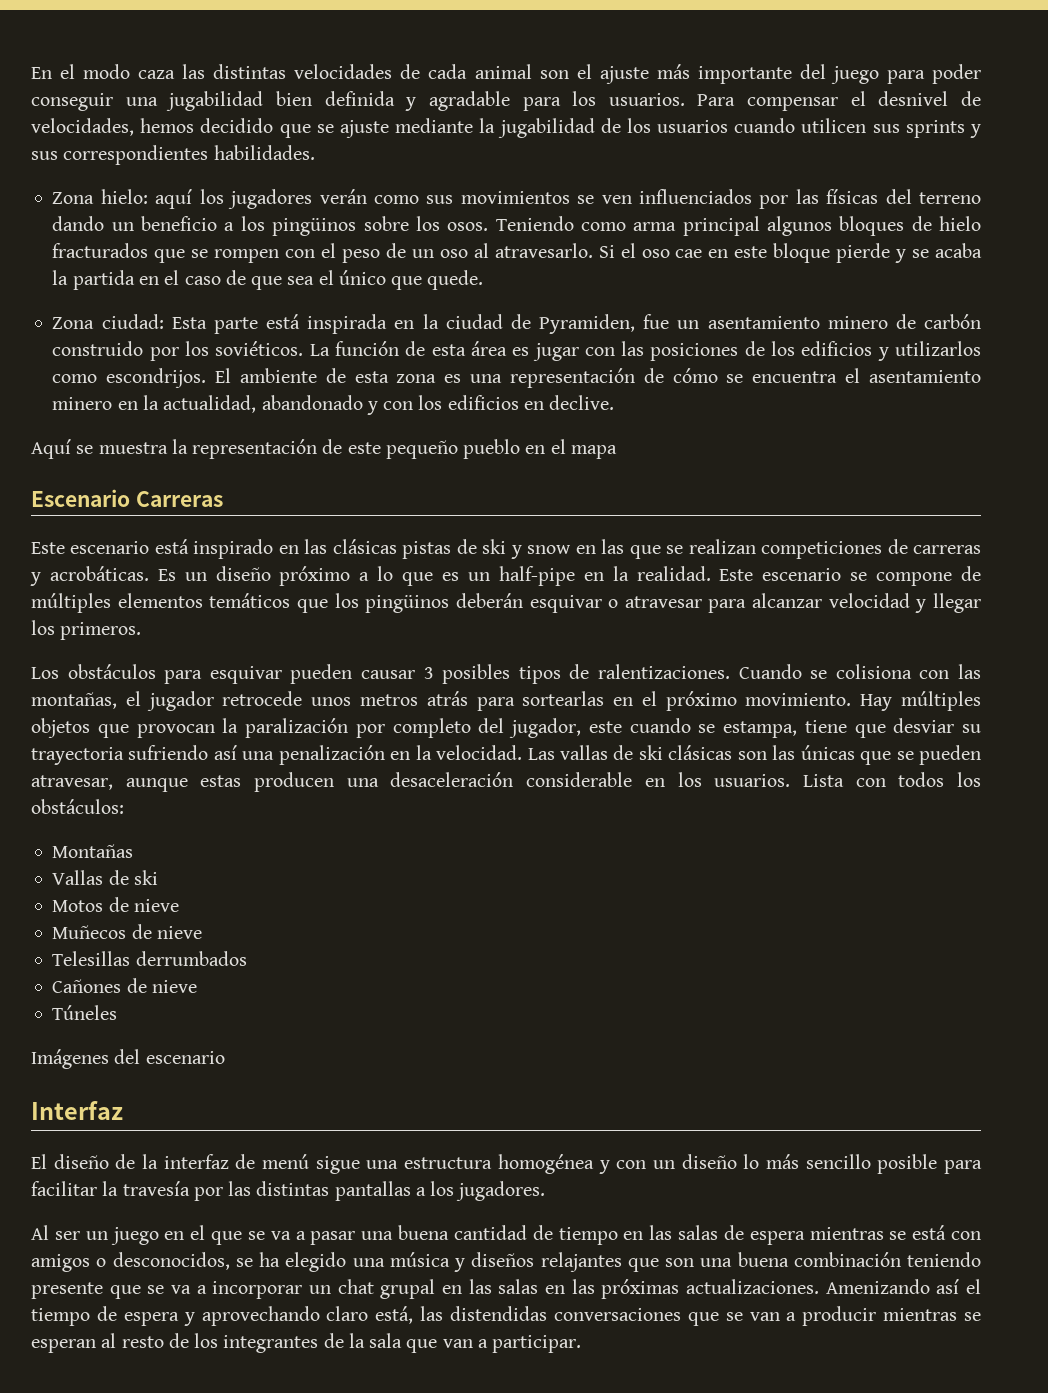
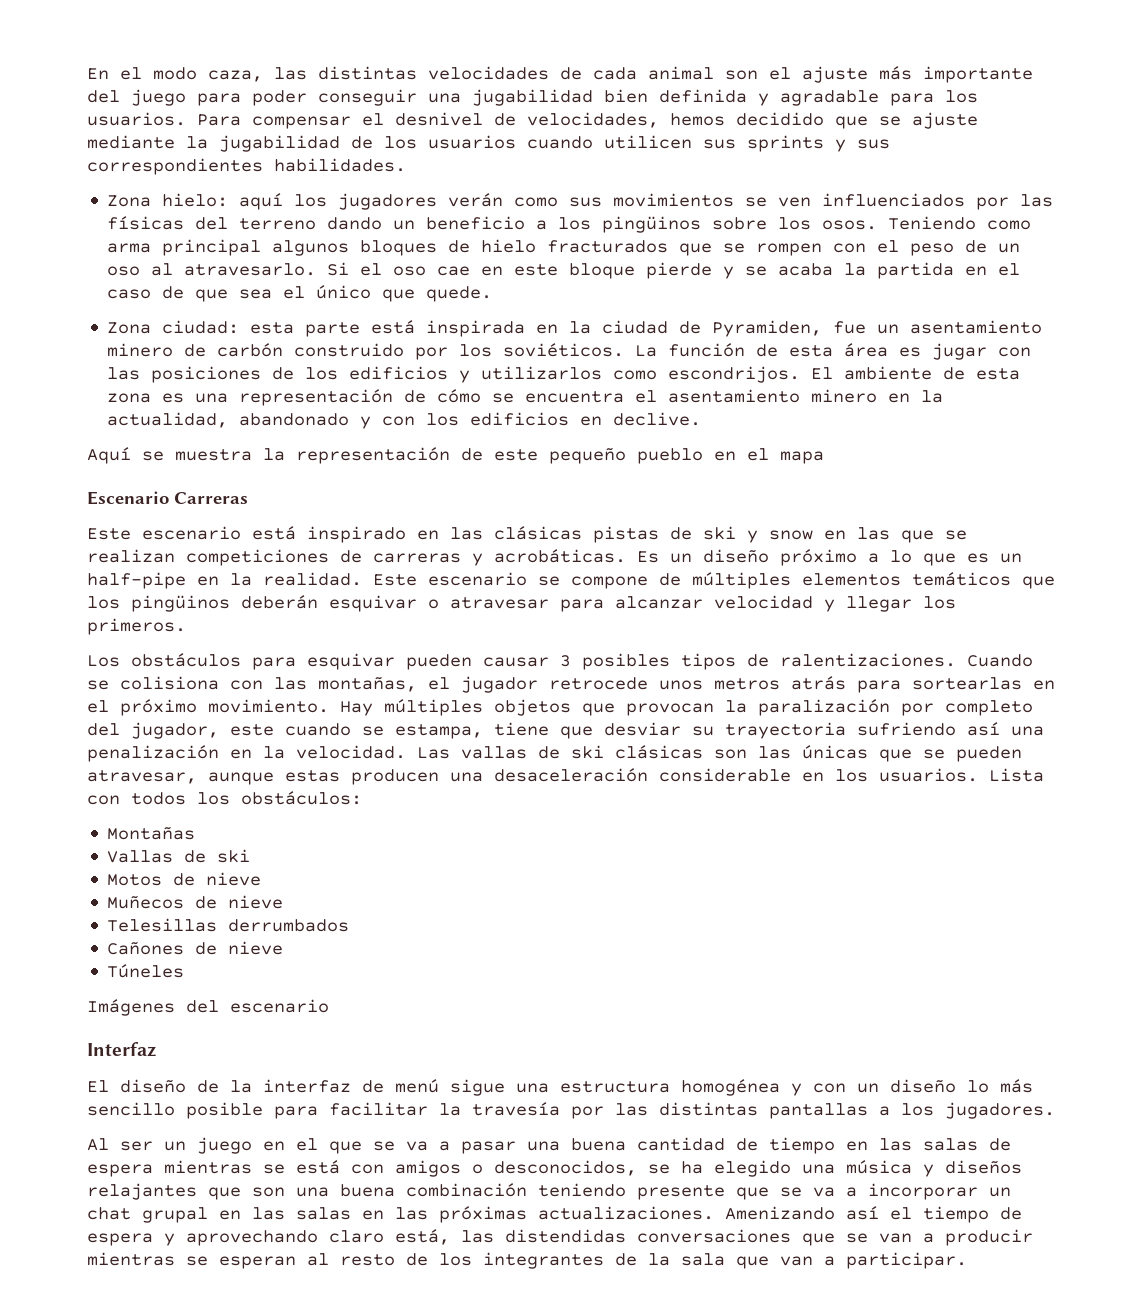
- En el modo caza las distintas velocidades de cada animal son el ajuste más importante del juego para poder conseguir una jugabilidad bien definida y agradable para los usuarios.
+ En el modo caza, las distintas velocidades de cada animal son el ajuste más importante del juego para poder conseguir una jugabilidad bien definida y agradable para los usuarios.
- Zona ciudad: Esta parte está inspirada en la ciudad de Pyramiden, fue un asentamiento minero de carbón construido por los soviéticos.
+ Zona ciudad: esta parte está inspirada en la ciudad de Pyramiden, fue un asentamiento minero de carbón construido por los soviéticos.

